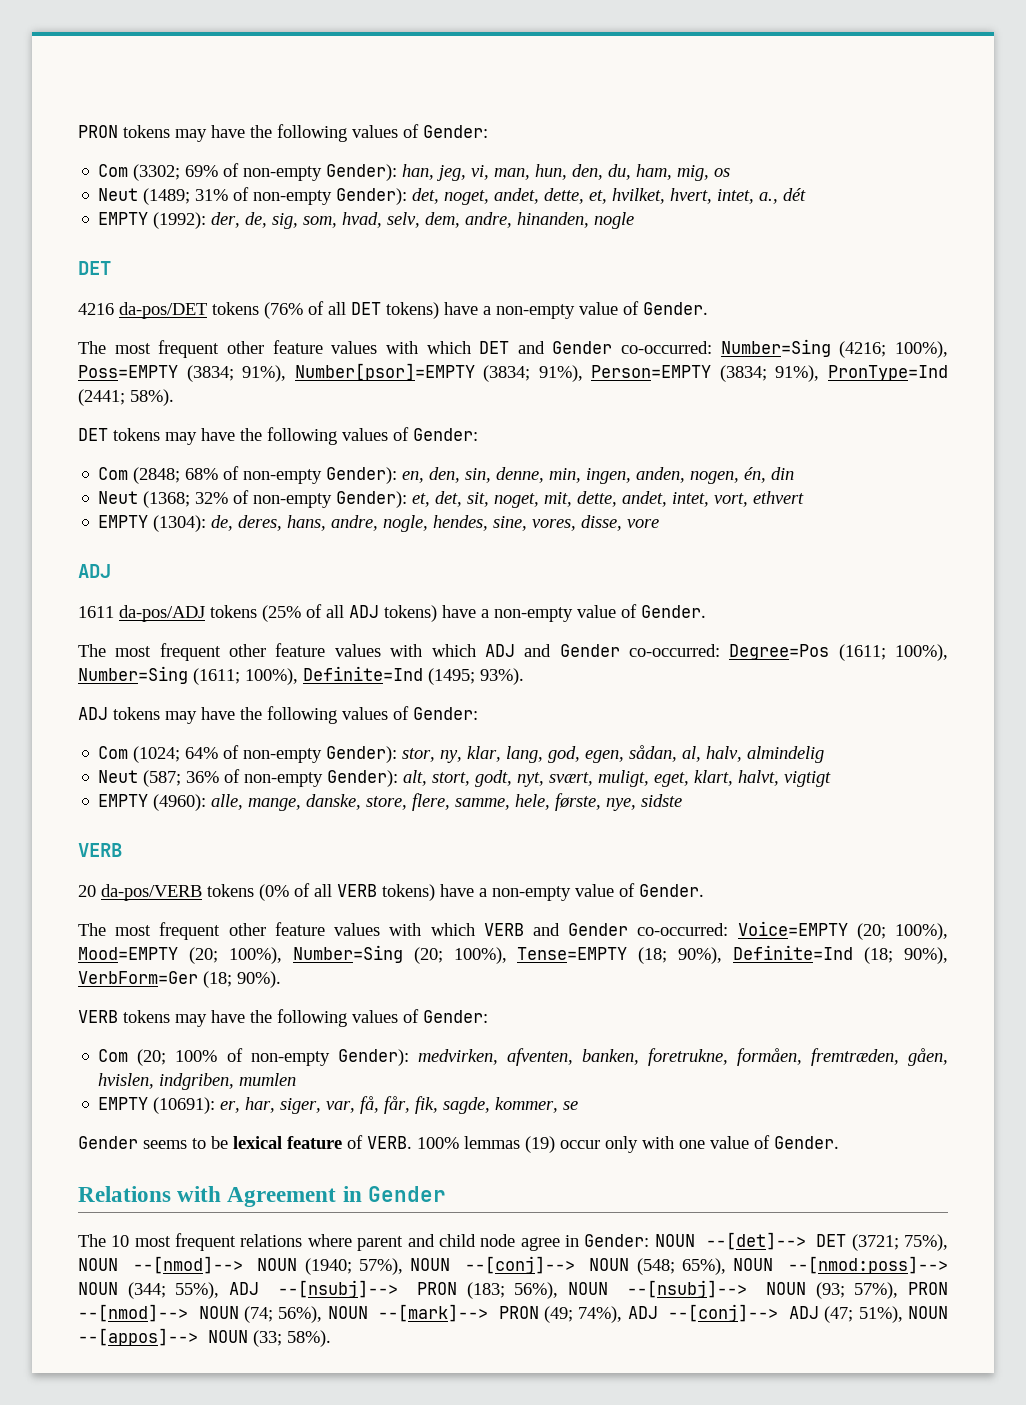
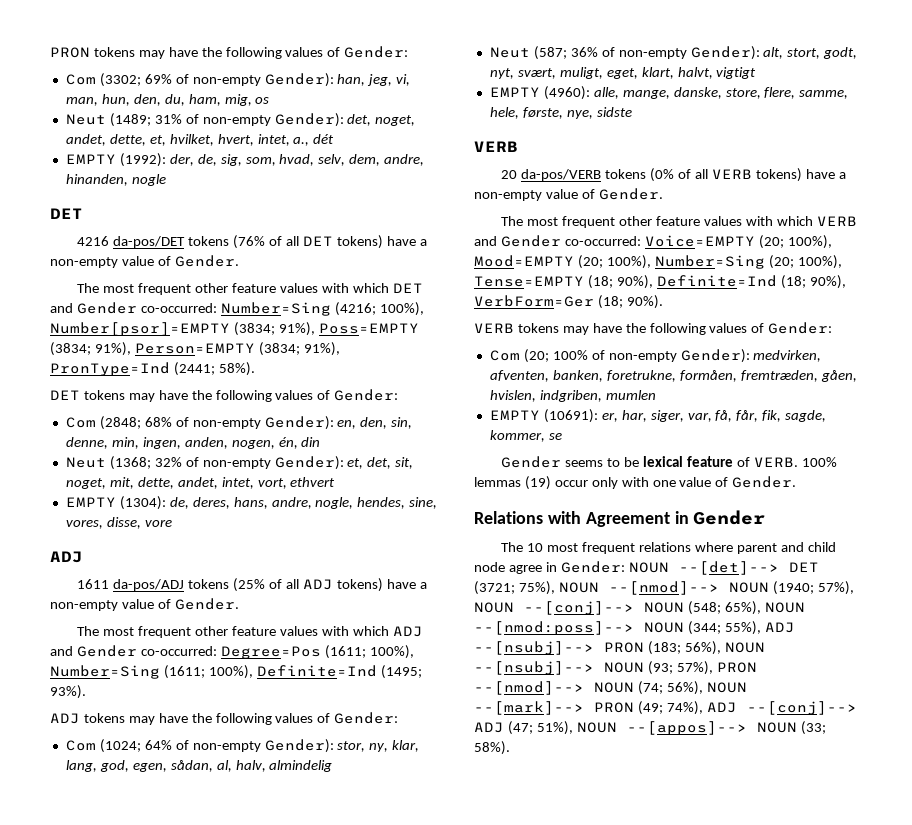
- The most frequent other feature values with which DET and Gender co-occurred: Number=Sing (4216; 100%), Poss=EMPTY (3834; 91%), Number[psor]=EMPTY (3834; 91%), Person=EMPTY (3834; 91%), PronType=Ind (2441; 58%).
+ The most frequent other feature values with which DET and Gender co-occurred: Number=Sing (4216; 100%), Number[psor]=EMPTY (3834; 91%), Poss=EMPTY (3834; 91%), Person=EMPTY (3834; 91%), PronType=Ind (2441; 58%).

